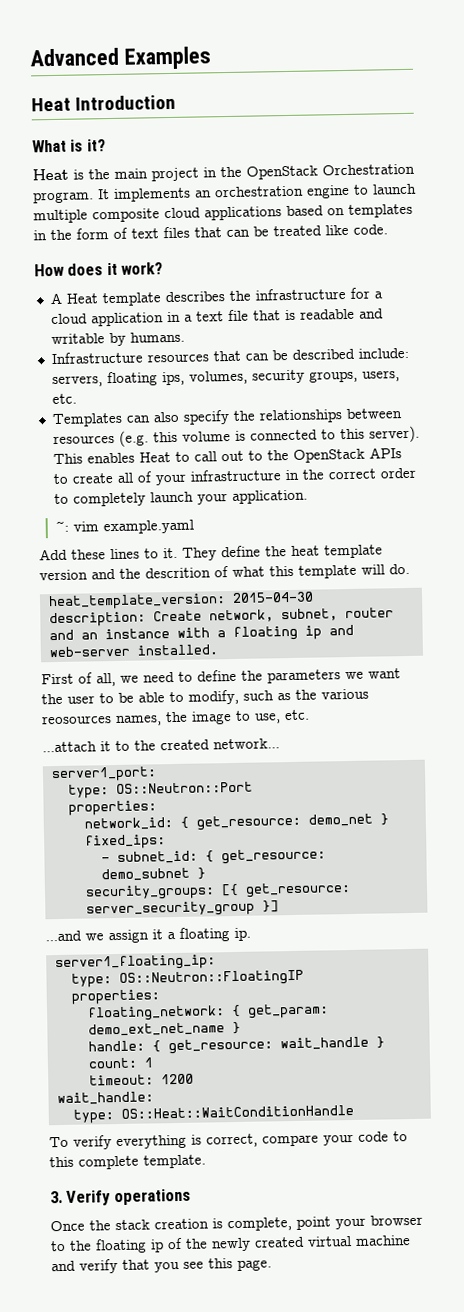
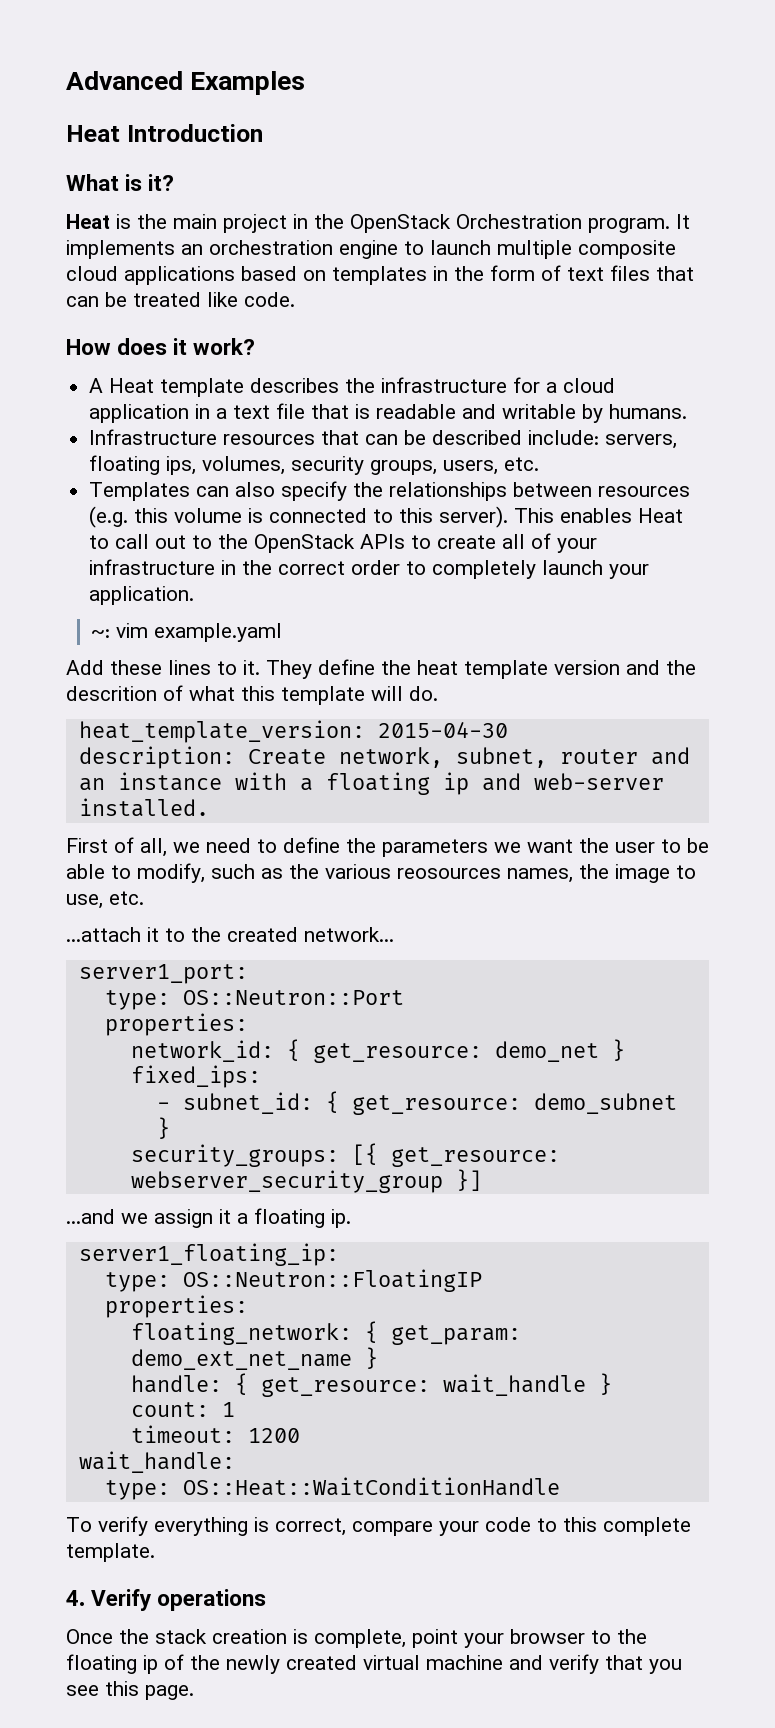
- security_groups: [{ get_resource: server_security_group }]
+ security_groups: [{ get_resource: webserver_security_group }]
- 3. Verify operations
+ 4. Verify operations

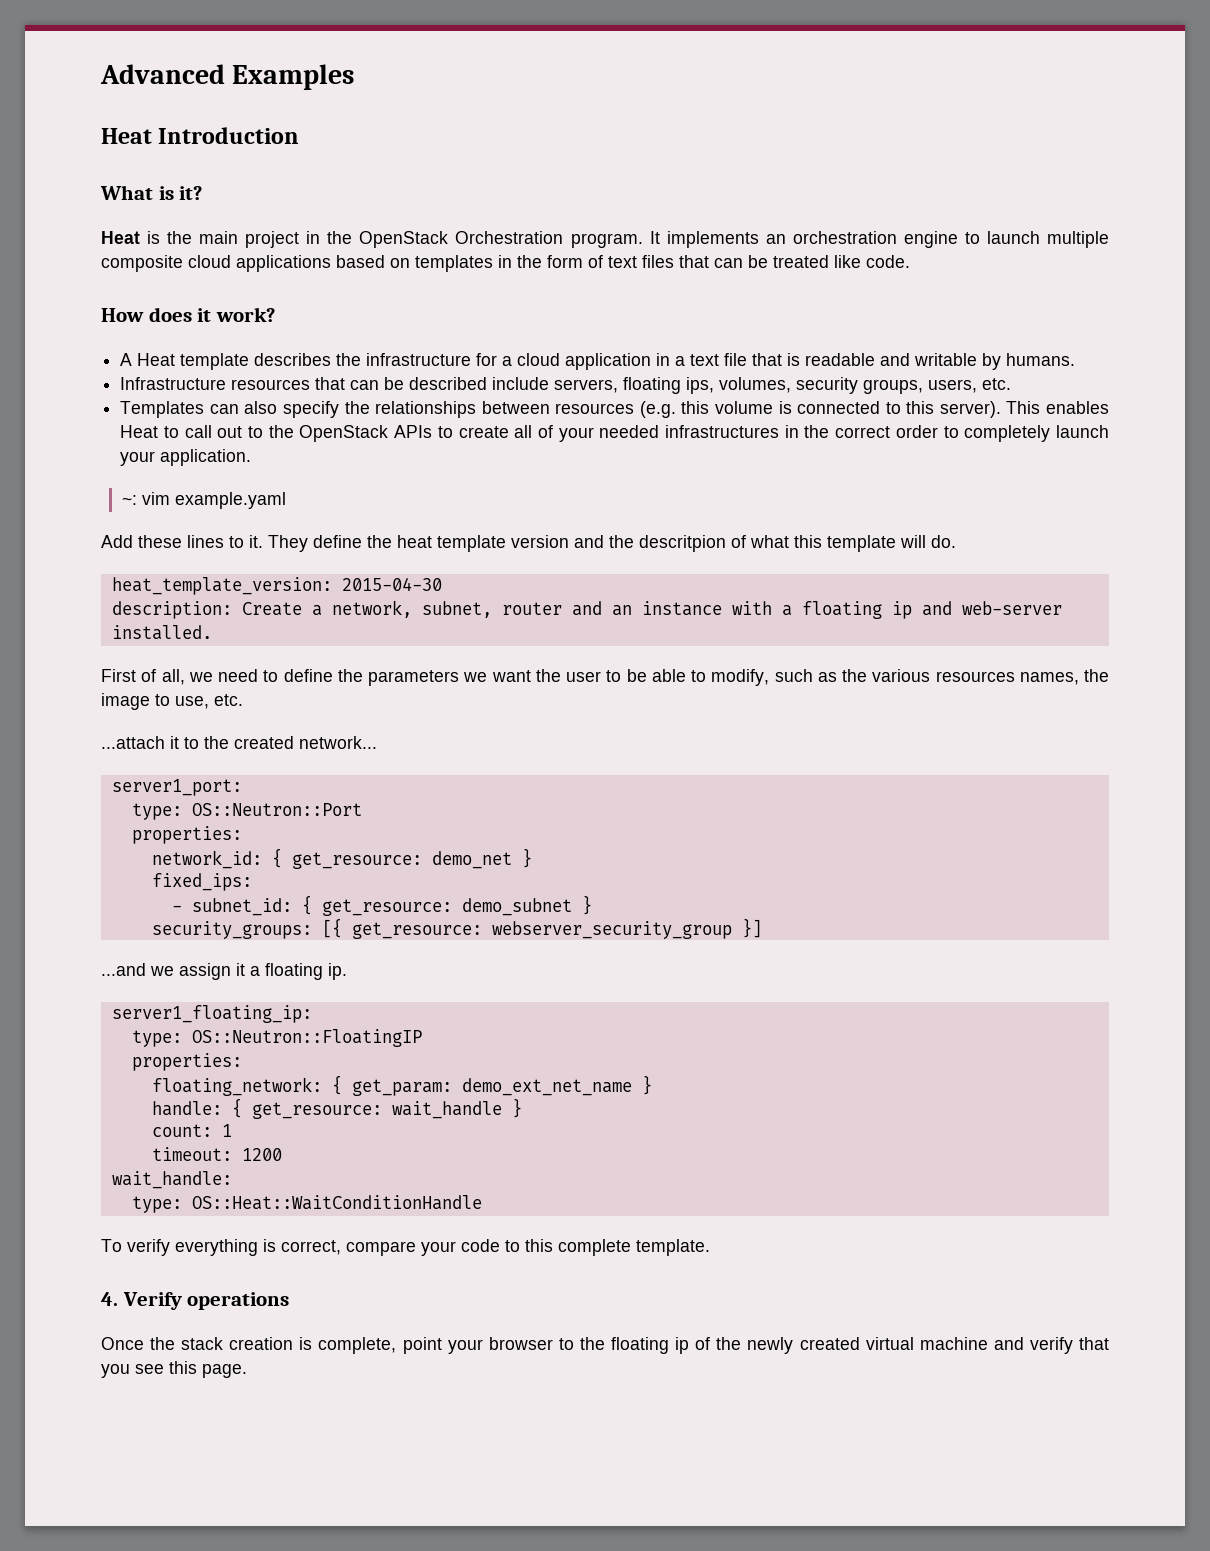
- Infrastructure resources that can be described include: servers, floating ips, volumes, security groups, users, etc.
+ Infrastructure resources that can be described include servers, floating ips, volumes, security groups, users, etc.
- This enables Heat to call out to the OpenStack APIs to create all of your infrastructure in the correct order to completely launch your application.
+ This enables Heat to call out to the OpenStack APIs to create all of your needed infrastructures in the correct order to completely launch your application.
- They define the heat template version and the descrition of what this template will do.
+ They define the heat template version and the descritpion of what this template will do.
- description: Create network, subnet, router and an instance with a floating ip and web-server installed.
+ description: Create a network, subnet, router and an instance with a floating ip and web-server installed.
- First of all, we need to define the parameters we want the user to be able to modify, such as the various reosources names, the image to use, etc.
+ First of all, we need to define the parameters we want the user to be able to modify, such as the various resources names, the image to use, etc.

